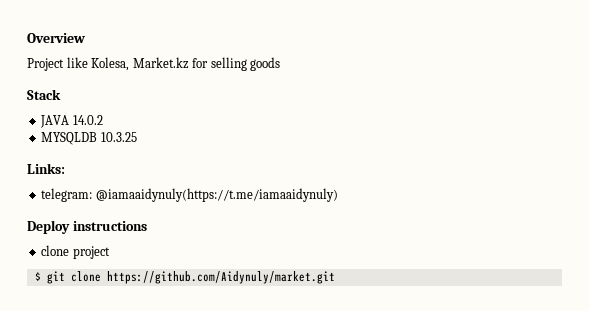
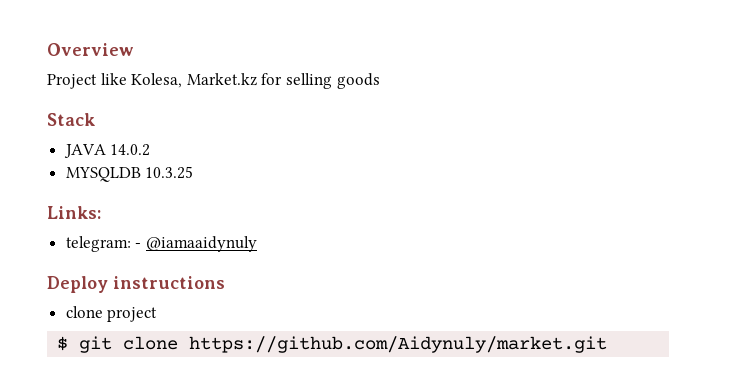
- telegram: @iamaaidynuly(https://t.me/iamaaidynuly)
+ telegram: - @iamaaidynuly

